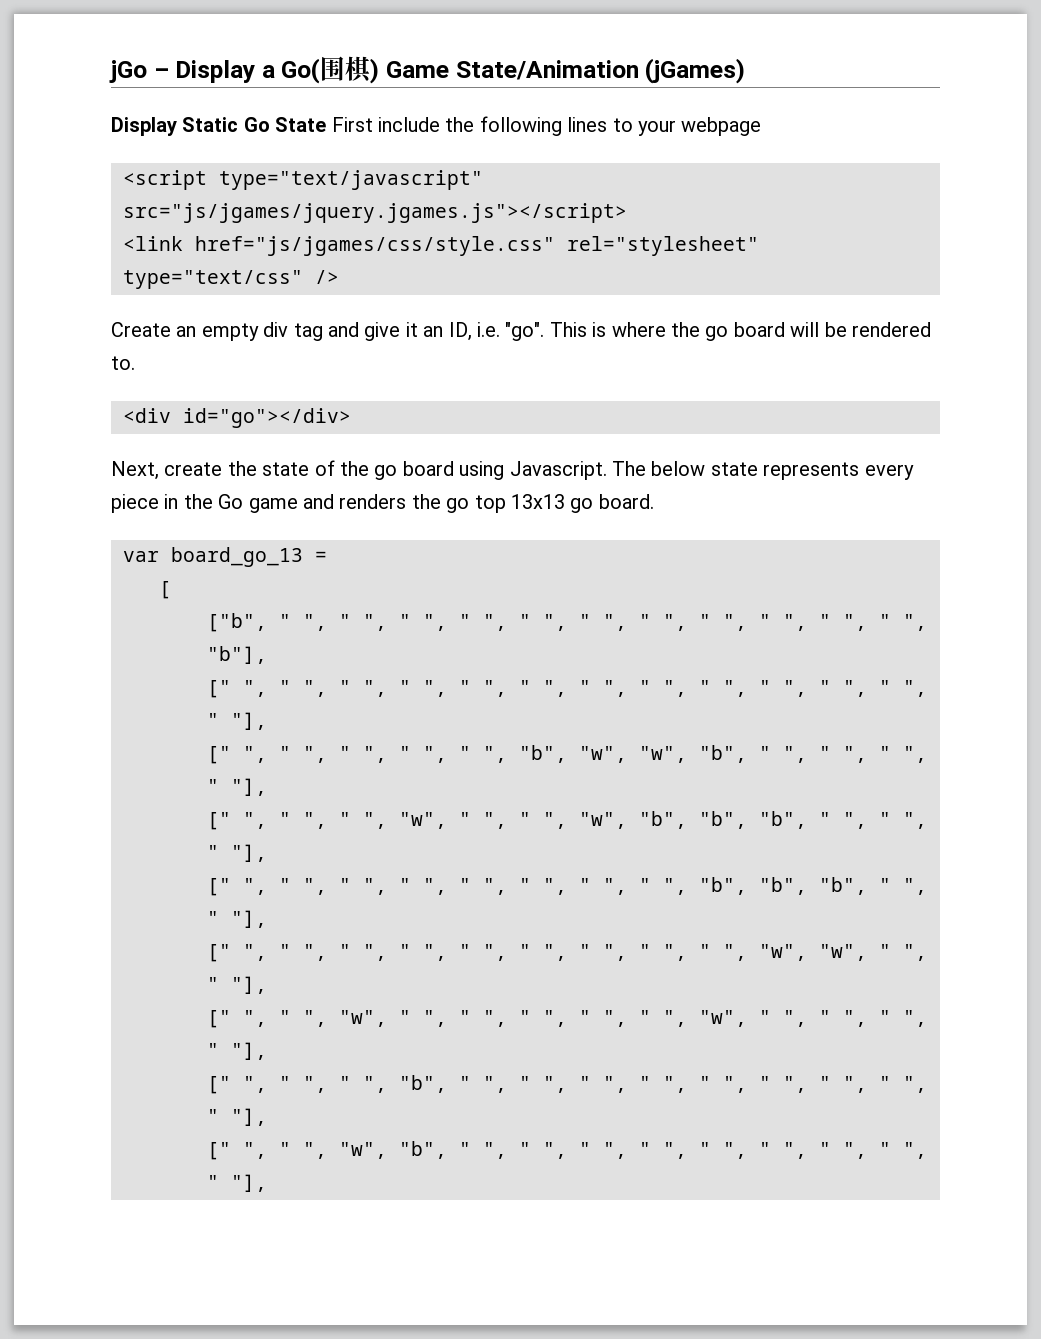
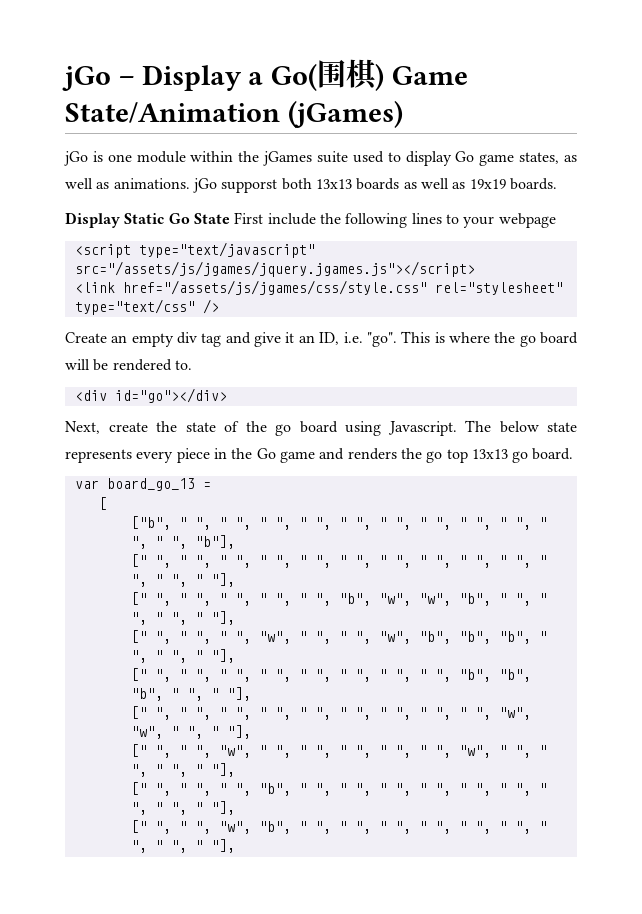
+ jGo is one module within the jGames suite used to display Go game states, as well as animations. jGo supporst both 13x13 boards as well as 19x19 boards.
- <script type="text/javascript" src="js/jgames/jquery.jgames.js"></script>
+ <script type="text/javascript" src="/assets/js/jgames/jquery.jgames.js"></script>
- <link href="js/jgames/css/style.css" rel="stylesheet" type="text/css" />
+ <link href="/assets/js/jgames/css/style.css" rel="stylesheet" type="text/css" />

